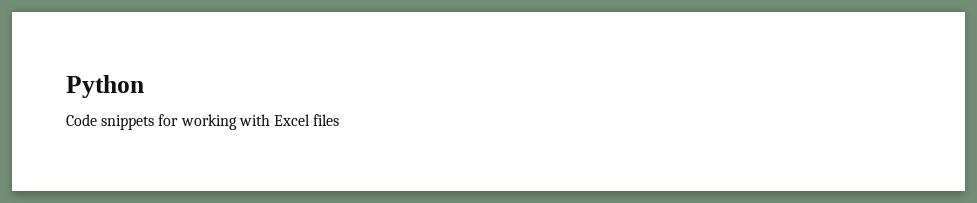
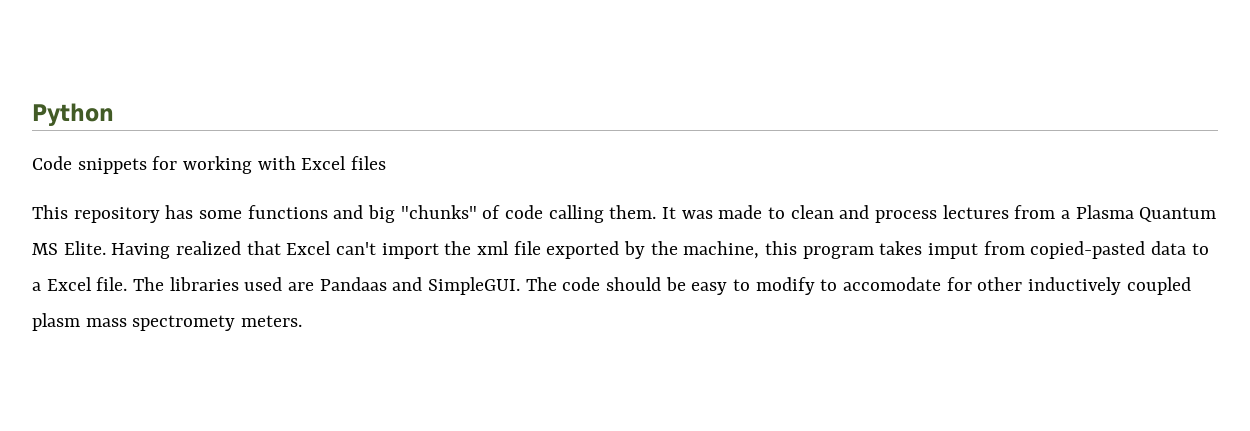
+ This repository has some functions and big "chunks" of code calling them. It was made to clean and process lectures from a Plasma Quantum MS Elite. Having realized that Excel can't import the xml file exported by the machine, this program takes imput from copied-pasted data to a Excel file. The libraries used are Pandaas and SimpleGUI. The code should be easy to modify to accomodate for other inductively coupled plasm mass spectromety meters.

